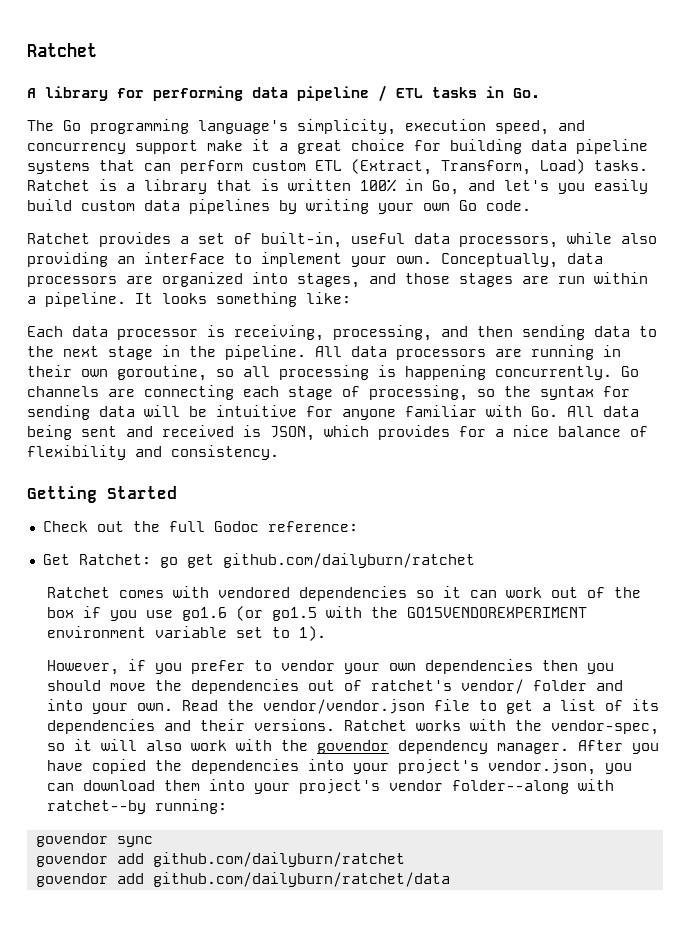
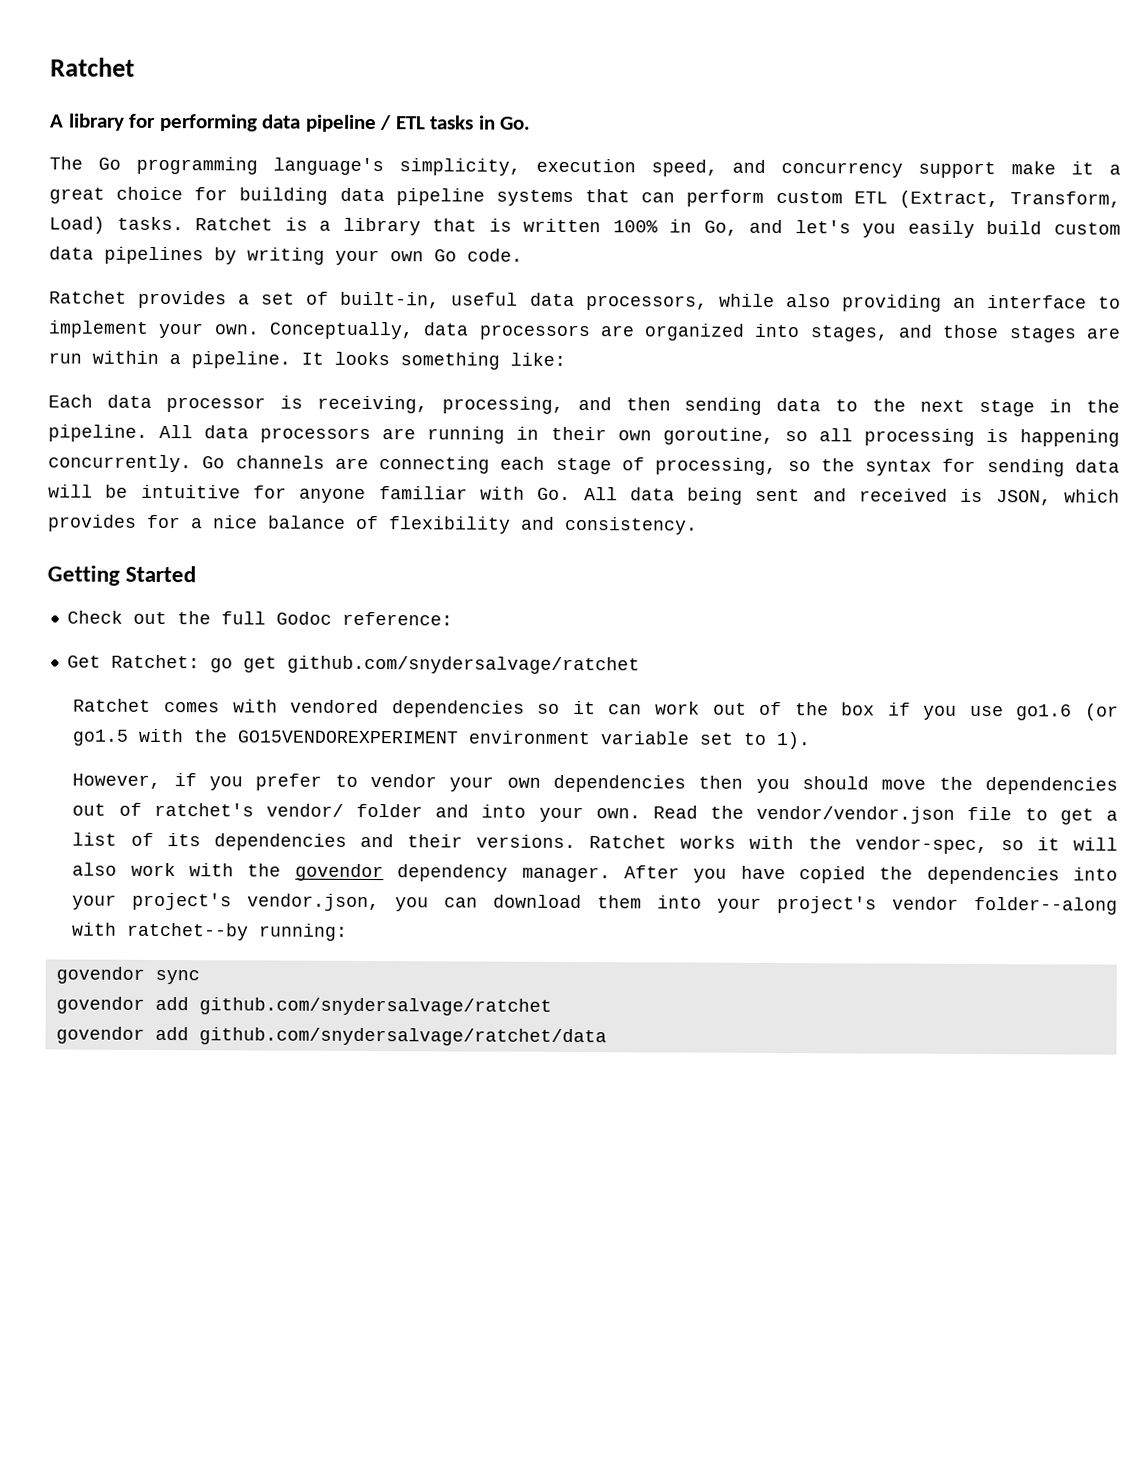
- Get Ratchet: go get github.com/dailyburn/ratchet
+ Get Ratchet: go get github.com/snydersalvage/ratchet
- govendor add github.com/dailyburn/ratchet
- govendor add github.com/dailyburn/ratchet/data
+ govendor add github.com/snydersalvage/ratchet
+ govendor add github.com/snydersalvage/ratchet/data

